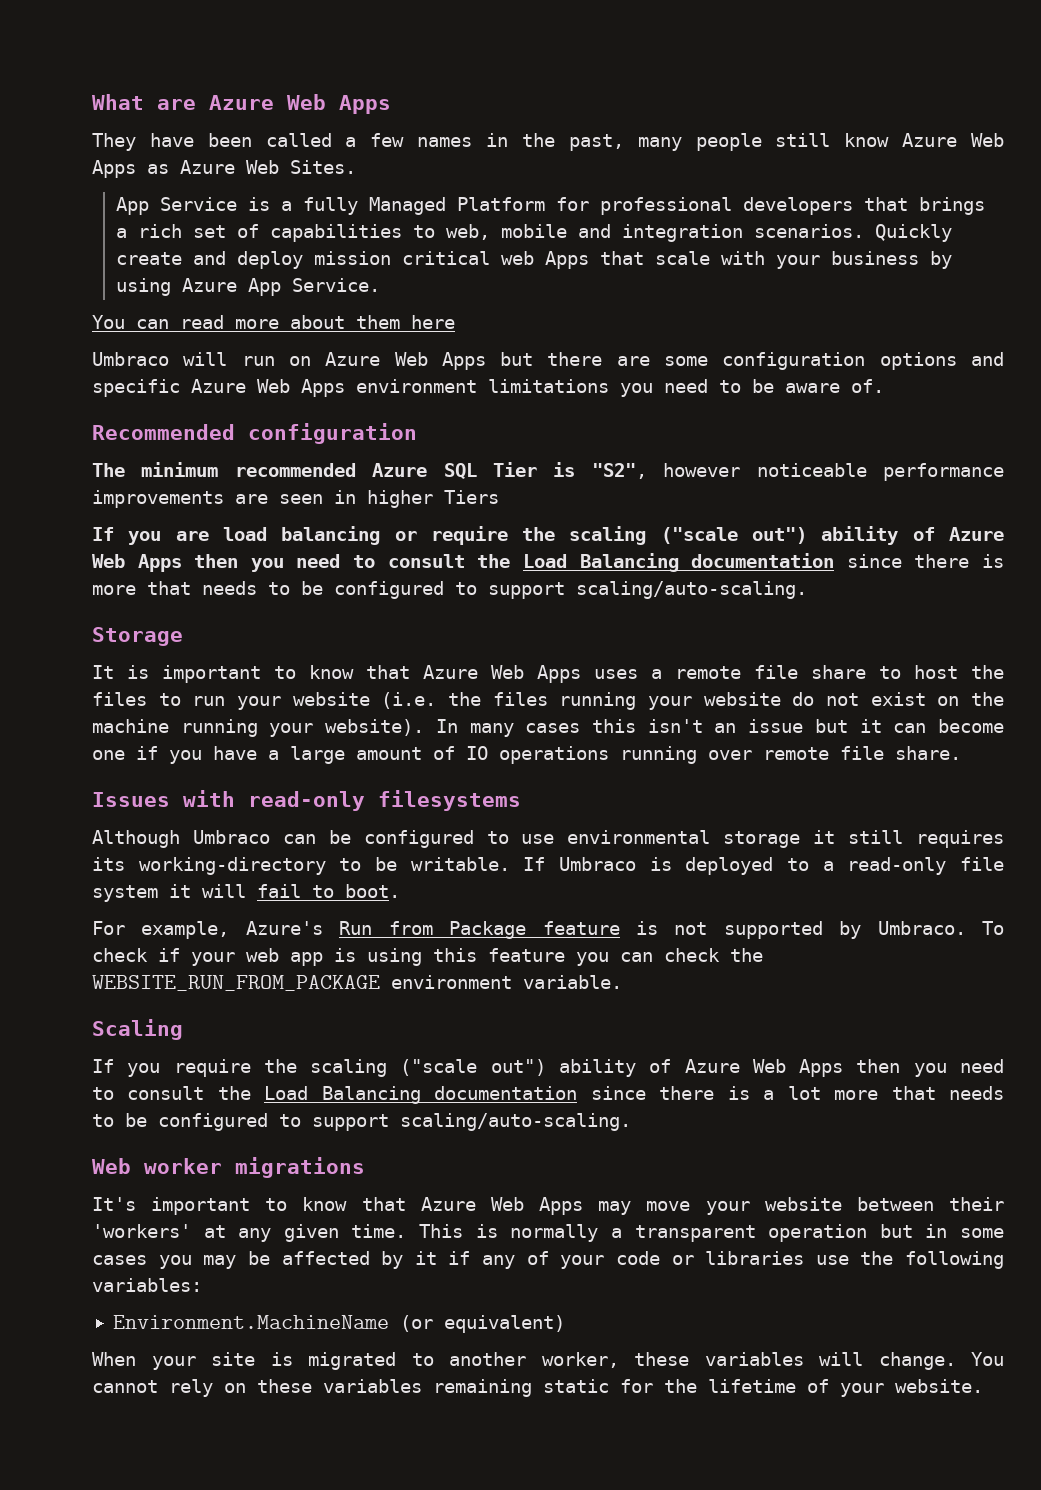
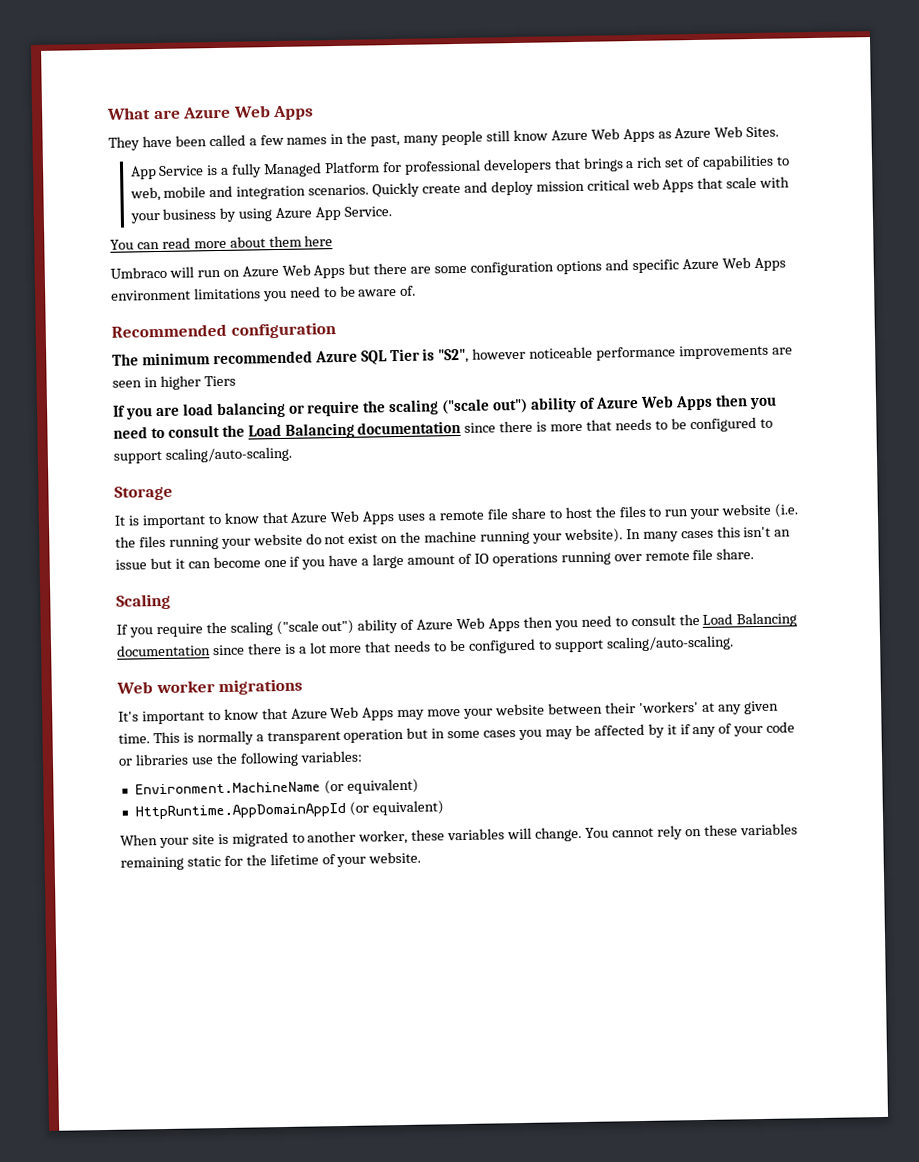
- Issues with read-only filesystems
- Although Umbraco can be configured to use environmental storage it still requires its working-directory to be writable. If Umbraco is deployed to a read-only file system it will fail to boot.
- For example, Azure's Run from Package feature is not supported by Umbraco. To check if your web app is using this feature you can check the WEBSITE_RUN_FROM_PACKAGE environment variable.
+ HttpRuntime.AppDomainAppId (or equivalent)

